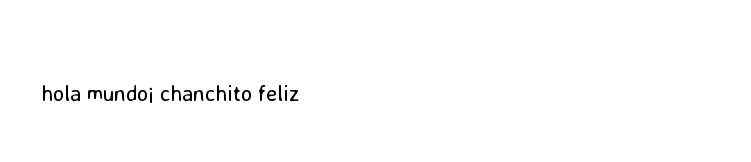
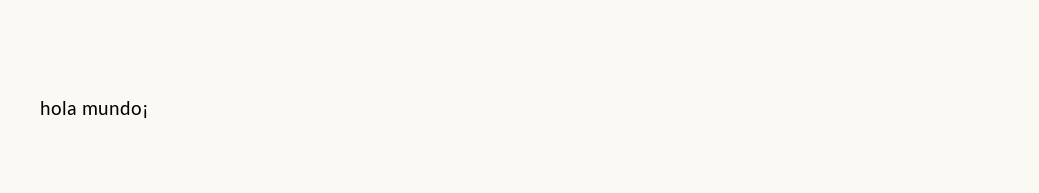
- hola mundo¡ chanchito feliz
+ hola mundo¡

